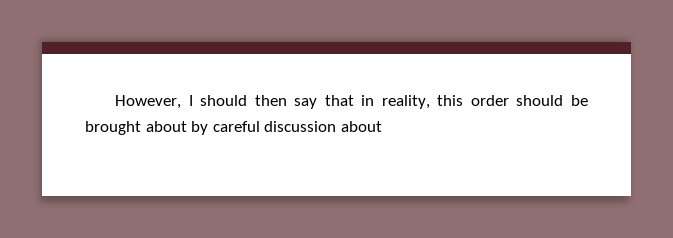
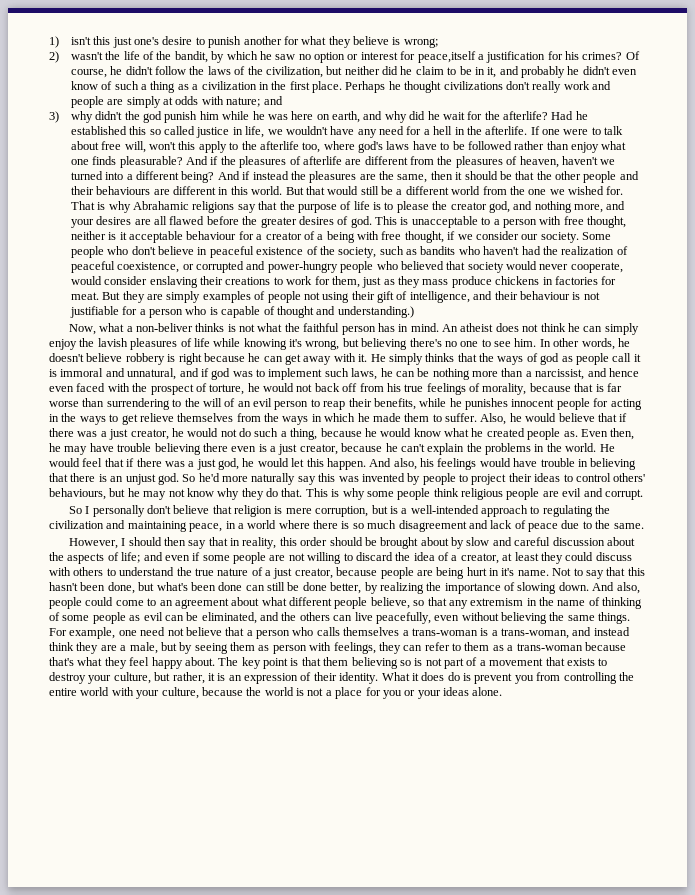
+ 1) isn't this just one's desire to punish another for what they believe is wrong;
+ 2) wasn't the life of the bandit, by which he saw no option or interest for peace,itself a justification for his crimes? Of course, he didn't follow the laws of the civilization, but neither did he claim to be in it, and probably he didn't even know of such a thing as a civilization in the first place. Perhaps he thought civilizations don't really work and people are simply at odds with nature; and
+ 3) why didn't the god punish him while he was here on earth, and why did he wait for the afterlife? Had he established this so called justice in life, we wouldn't have any need for a hell in the afterlife. If one were to talk about free will, won't this apply to the afterlife too, where god's laws have to be followed rather than enjoy what one finds pleasurable? And if the pleasures of afterlife are different from the pleasures of heaven, haven't we turned into a different being? And if instead the pleasures are the same, then it should be that the other people and their behaviours are different in this world. But that would still be a different world from the one we wished for. That is why Abrahamic religions say that the purpose of life is to please the creator god, and nothing more, and your desires are all flawed before the greater desires of god. This is unacceptable to a person with free thought, neither is it acceptable behaviour for a creator of a being with free thought, if we consider our society. Some people who don't believe in peaceful existence of the society, such as bandits who haven't had the realization of peaceful coexistence, or corrupted and power-hungry people who believed that society would never cooperate, would consider enslaving their creations to work for them, just as they mass produce chickens in factories for meat. But they are simply examples of people not using their gift of intelligence, and their behaviour is not justifiable for a person who is capable of thought and understanding.)
+ Now, what a non-beliver thinks is not what the faithful person has in mind. An atheist does not think he can simply enjoy the lavish pleasures of life while knowing it's wrong, but believing there's no one to see him. In other words, he doesn't believe robbery is right because he can get away with it. He simply thinks that the ways of god as people call it is immoral and unnatural, and if god was to implement such laws, he can be nothing more than a narcissist, and hence even faced with the prospect of torture, he would not back off from his true feelings of morality, because that is far worse than surrendering to the will of an evil person to reap their benefits, while he punishes innocent people for acting in the ways to get relieve themselves from the ways in which he made them to suffer. Also, he would believe that if there was a just creator, he would not do such a thing, because he would know what he created people as. Even then, he may have trouble believing there even is a just creator, because he can't explain the problems in the world. He would feel that if there was a just god, he would let this happen. And also, his feelings would have trouble in believing that there is an unjust god. So he'd more naturally say this was invented by people to project their ideas to control others' behaviours, but he may not know why they do that. This is why some people think religious people are evil and corrupt.
+ So I personally don't believe that religion is mere corruption, but is a well-intended approach to regulating the civilization and maintaining peace, in a world where there is so much disagreement and lack of peace due to the same.
- However, I should then say that in reality, this order should be brought about by careful discussion about
+ However, I should then say that in reality, this order should be brought about by slow and careful discussion about the aspects of life; and even if some people are not willing to discard the idea of a creator, at least they could discuss with others to understand the true nature of a just creator, because people are being hurt in it's name. Not to say that this hasn't been done, but what's been done can still be done better, by realizing the importance of slowing down. And also, people could come to an agreement about what different people believe, so that any extremism in the name of thinking of some people as evil can be eliminated, and the others can live peacefully, even without believing the same things. For example, one need not believe that a person who calls themselves a trans-woman is a trans-woman, and instead think they are a male, but by seeing them as person with feelings, they can refer to them as a trans-woman because that's what they feel happy about. The key point is that them believing so is not part of a movement that exists to destroy your culture, but rather, it is an expression of their identity. What it does do is prevent you from controlling the entire world with your culture, because the world is not a place for you or your ideas alone.

